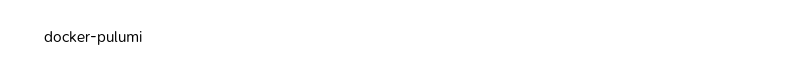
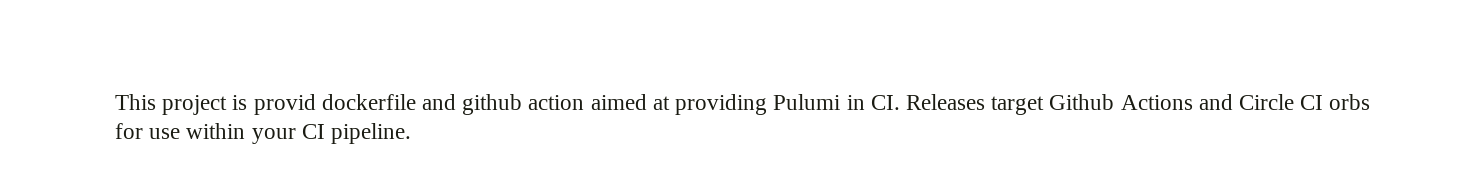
- docker-pulumi
+ This project is provid dockerfile and github action aimed at providing Pulumi in CI. Releases target Github Actions and Circle CI orbs for use within your CI pipeline.

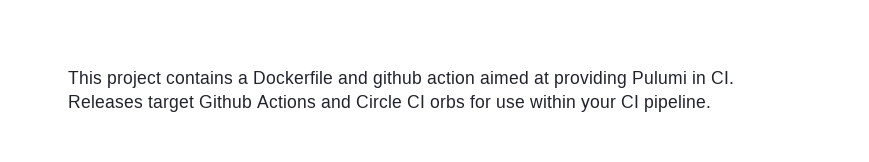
- This project is provid dockerfile and github action aimed at providing Pulumi in CI. Releases target Github Actions and Circle CI orbs for use within your CI pipeline.
+ This project contains a Dockerfile and github action aimed at providing Pulumi in CI. Releases target Github Actions and Circle CI orbs for use within your CI pipeline.

